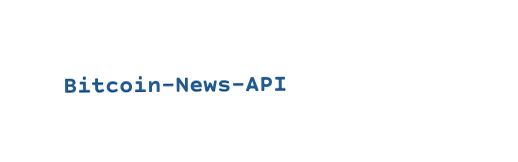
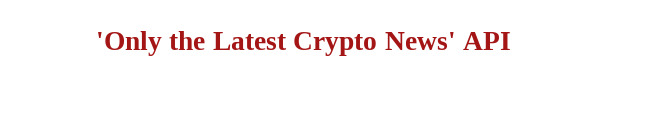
- Bitcoin-News-API
+ 'Only the Latest Crypto News' API

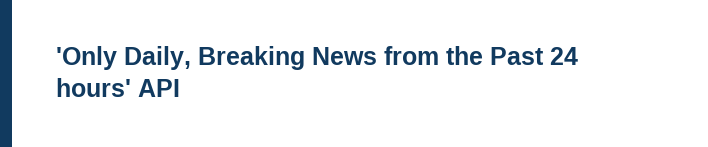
- 'Only the Latest Crypto News' API
+ 'Only Daily, Breaking News from the Past 24 hours' API

